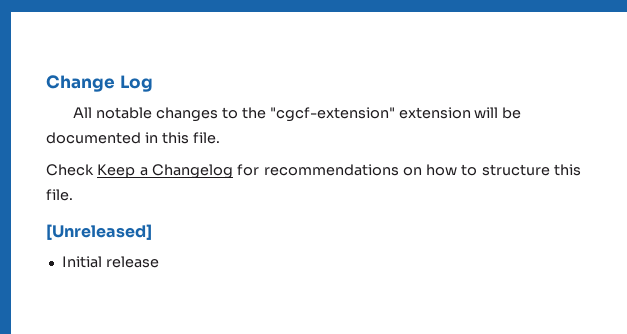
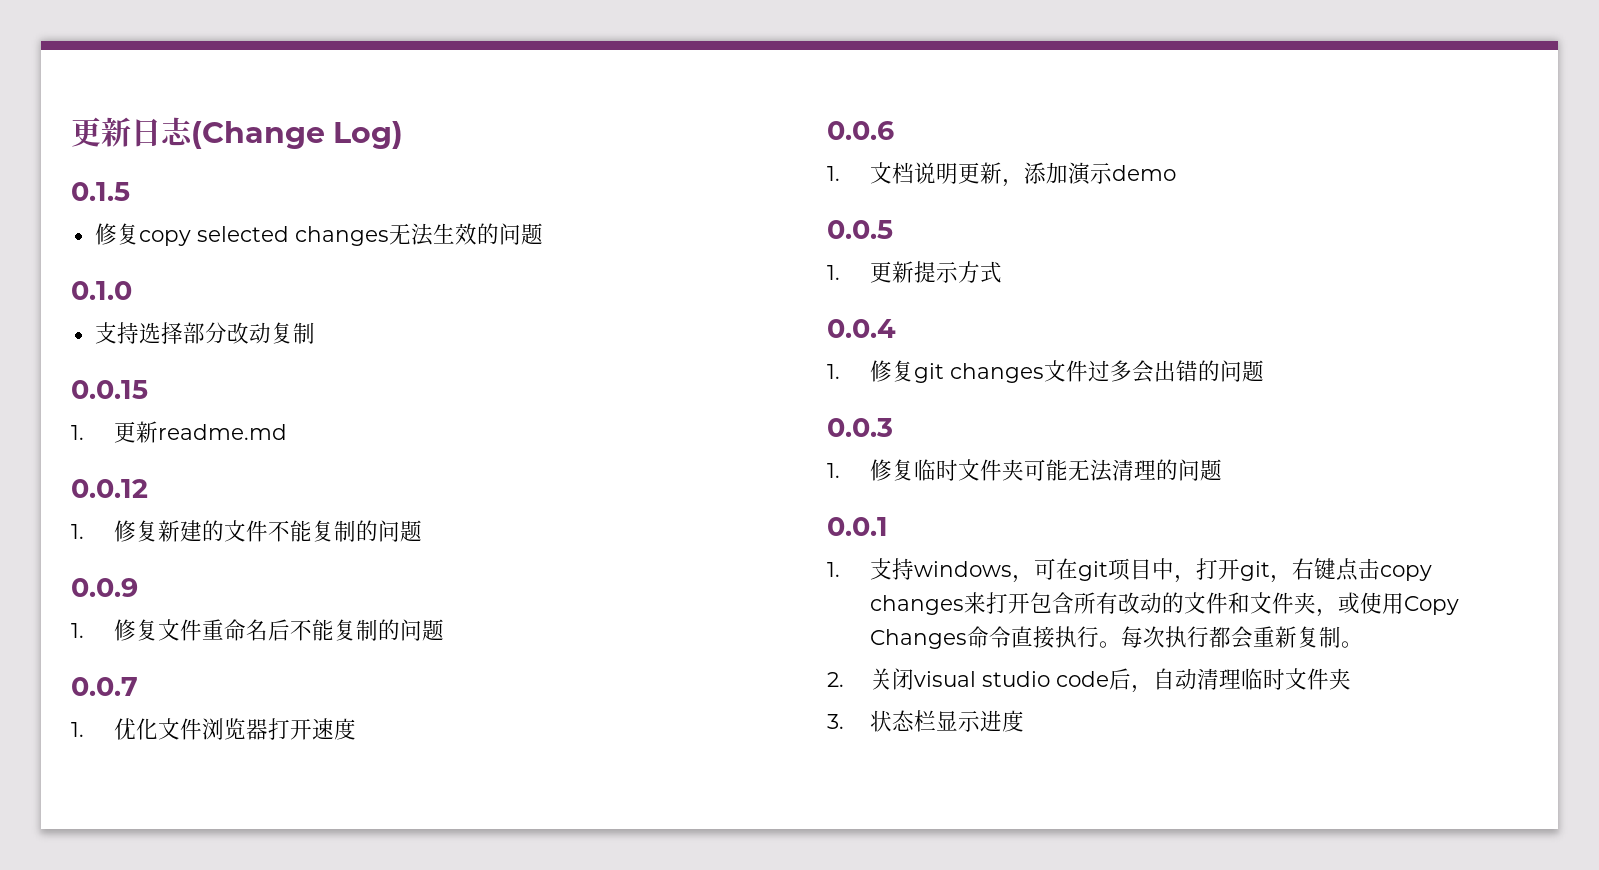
- Change Log
- All notable changes to the "cgcf-extension" extension will be documented in this file.
- Check Keep a Changelog for recommendations on how to structure this file.
- [Unreleased]
- Initial release
+ 更新日志(Change Log)
+ 0.1.5
+ 修复copy selected changes无法生效的问题
+ 0.1.0
+ 支持选择部分改动复制
+ 0.0.15
+ 1.更新readme.md
+ 0.0.12
+ 1.修复新建的文件不能复制的问题
+ 0.0.9
+ 1.修复文件重命名后不能复制的问题
+ 0.0.7
+ 1.优化文件浏览器打开速度
+ 0.0.6
+ 1.文档说明更新，添加演示demo
+ 0.0.5
+ 1.更新提示方式
+ 0.0.4
+ 1.修复git changes文件过多会出错的问题
+ 0.0.3
+ 1.修复临时文件夹可能无法清理的问题
+ 0.0.1
+ 1.支持windows，可在git项目中，打开git，右键点击copy changes来打开包含所有改动的文件和文件夹，或使用Copy Changes命令直接执行。每次执行都会重新复制。
+ 2.关闭visual studio code后，自动清理临时文件夹
+ 3.状态栏显示进度

